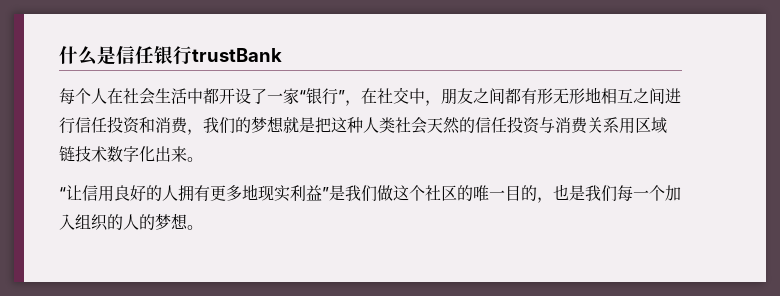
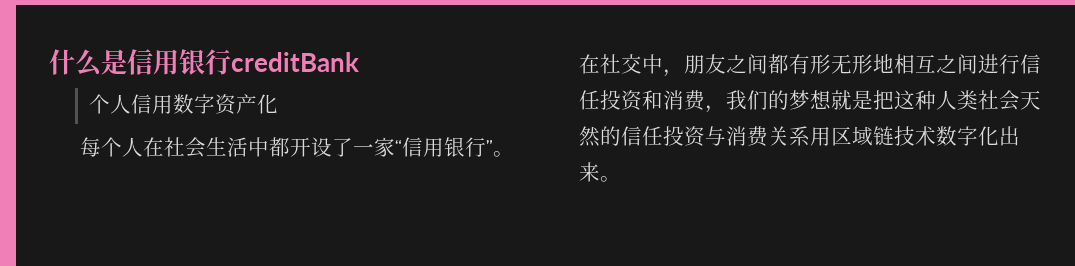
- 什么是信任银行trustBank
+ 什么是信用银行creditBank
+ 个人信用数字资产化
- 每个人在社会生活中都开设了一家“银行”，在社交中，朋友之间都有形无形地相互之间进行信任投资和消费，我们的梦想就是把这种人类社会天然的信任投资与消费关系用区域链技术数字化出来。
+ 每个人在社会生活中都开设了一家“信用银行”。在社交中，朋友之间都有形无形地相互之间进行信任投资和消费，我们的梦想就是把这种人类社会天然的信任投资与消费关系用区域链技术数字化出来。
- “让信用良好的人拥有更多地现实利益”是我们做这个社区的唯一目的，也是我们每一个加入组织的人的梦想。

